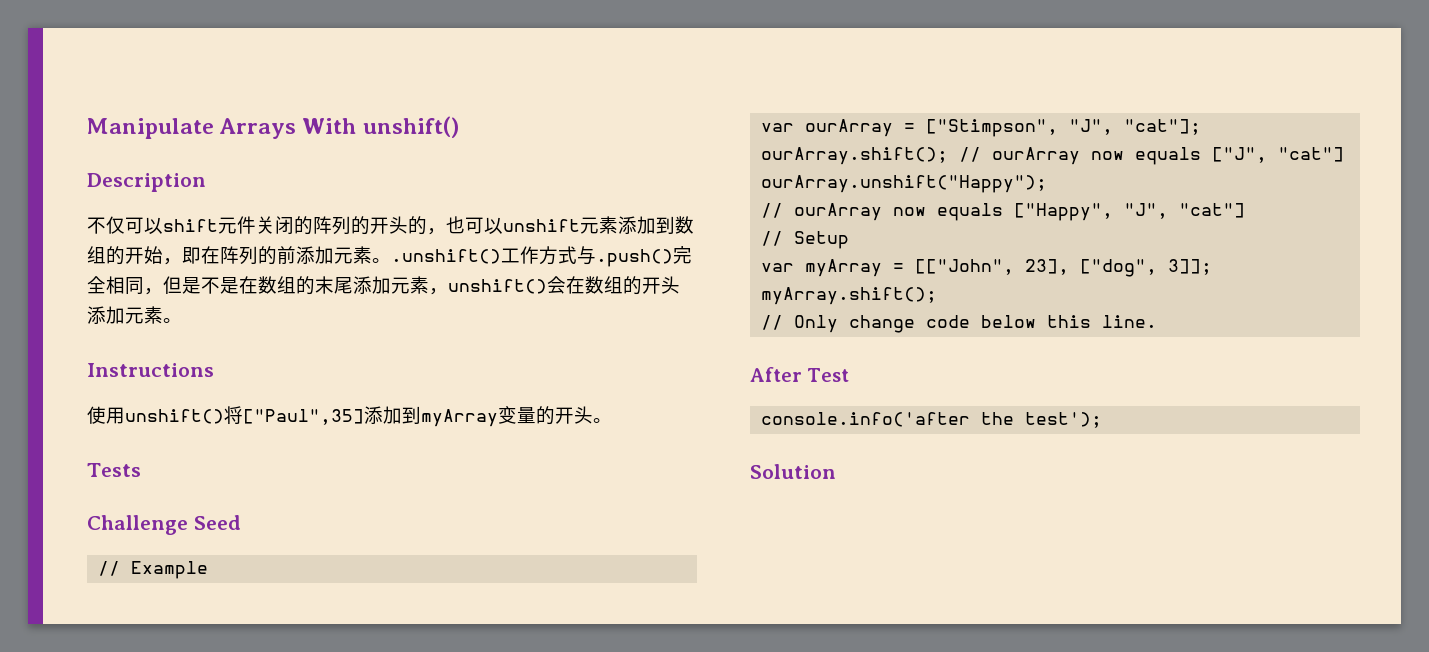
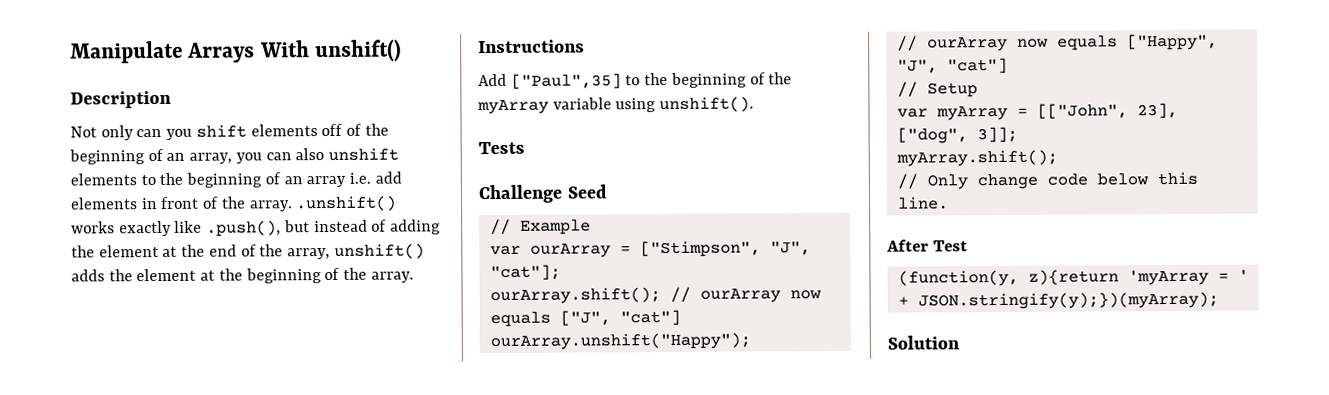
- 不仅可以shift元件关闭的阵列的开头的，也可以unshift元素添加到数组的开始，即在阵列的前添加元素。.unshift()工作方式与.push()完全相同，但是不是在数组的末尾添加元素，unshift()会在数组的开头添加元素。
+ Not only can you shift elements off of the beginning of an array, you can also unshift elements to the beginning of an array i.e. add elements in front of the array. .unshift() works exactly like .push(), but instead of adding the element at the end of the array, unshift() adds the element at the beginning of the array.
  Instructions
- 使用unshift()将["Paul",35]添加到myArray变量的开头。
+ Add ["Paul",35] to the beginning of the myArray variable using unshift().
- console.info('after the test');
+ (function(y, z){return 'myArray = ' + JSON.stringify(y);})(myArray);

